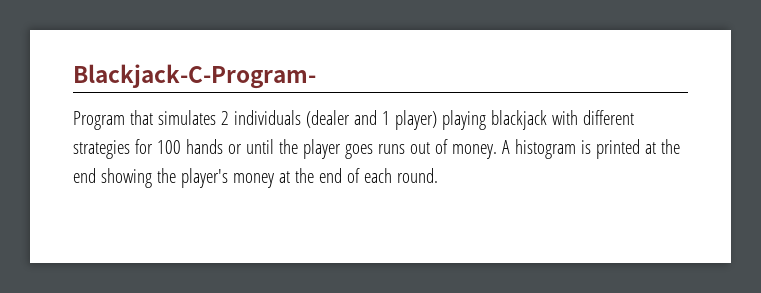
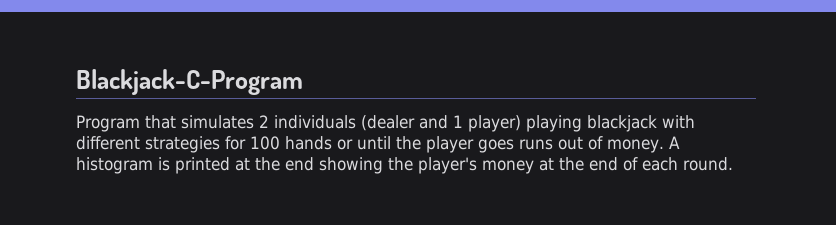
- Blackjack-C-Program-
+ Blackjack-C-Program

